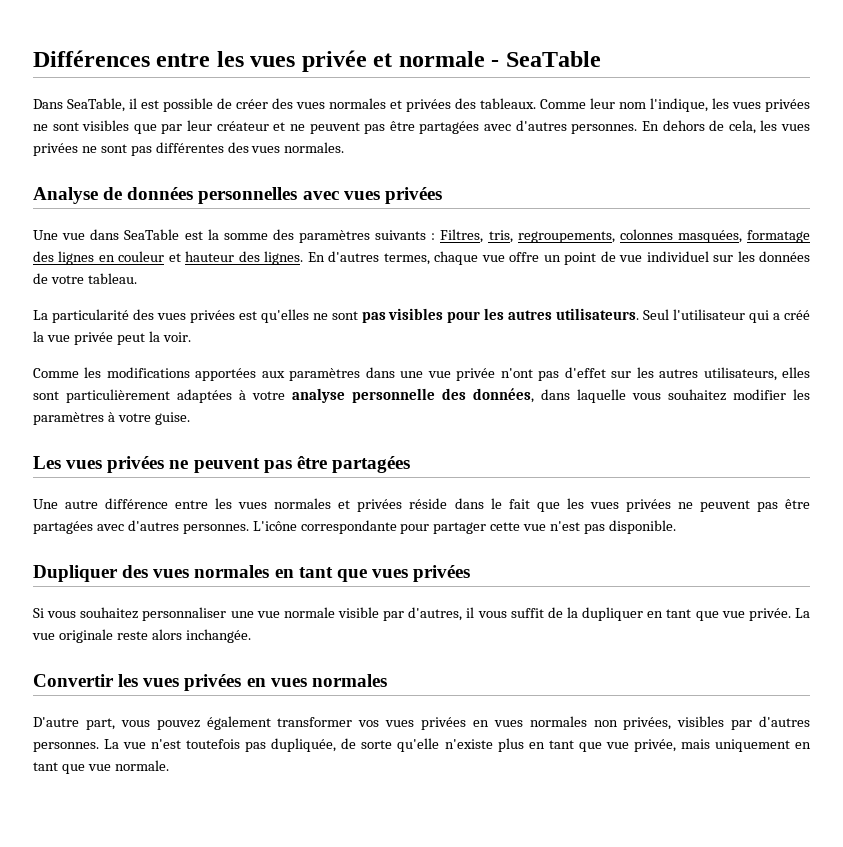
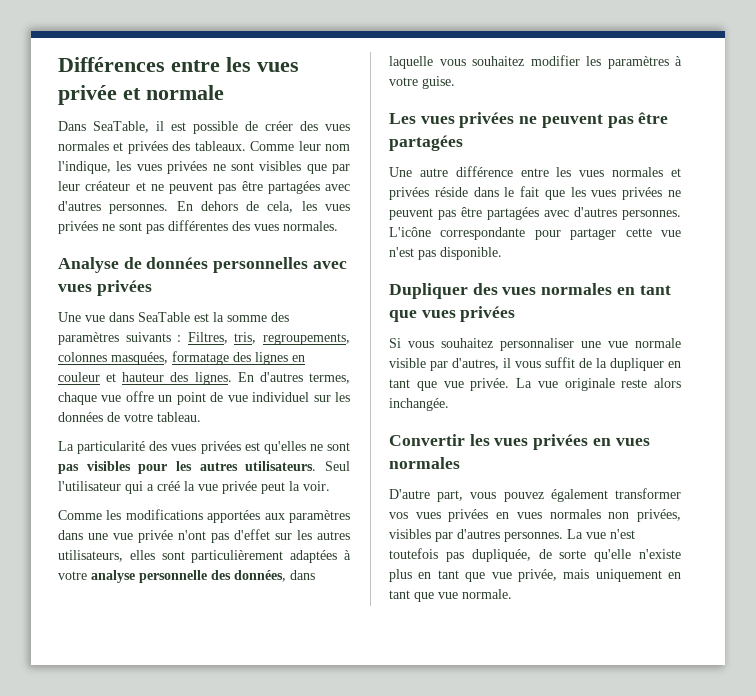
- Différences entre les vues privée et normale - SeaTable
+ Différences entre les vues privée et normale

